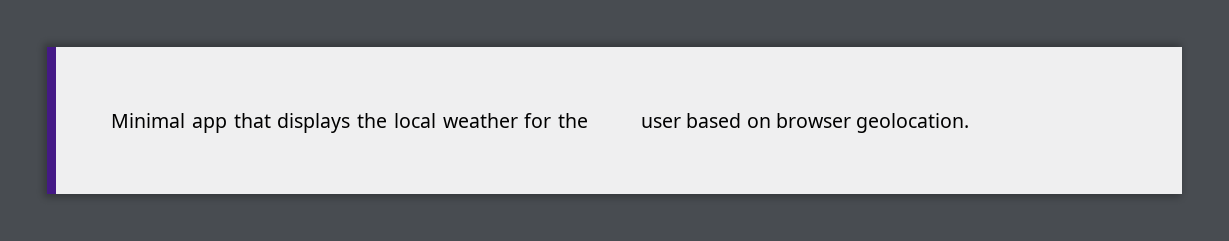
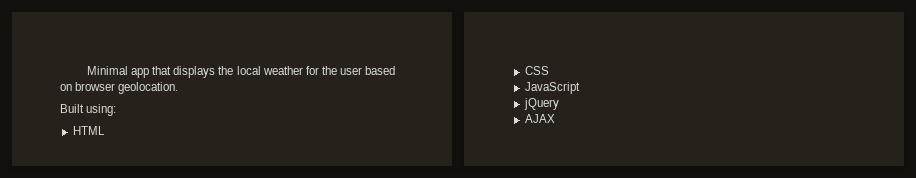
+ Built using:
+ HTML
+ CSS
+ JavaScript
+ jQuery
+ AJAX

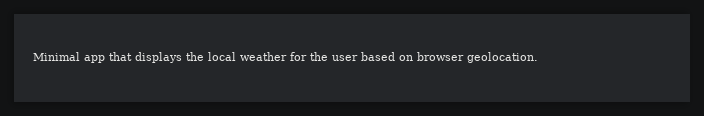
- Built using:
- HTML
- CSS
- JavaScript
- jQuery
- AJAX

